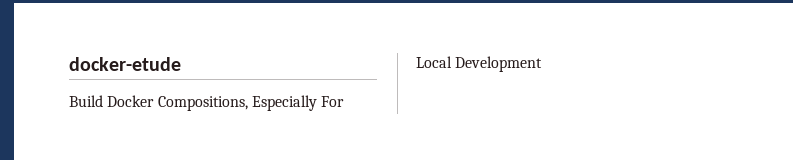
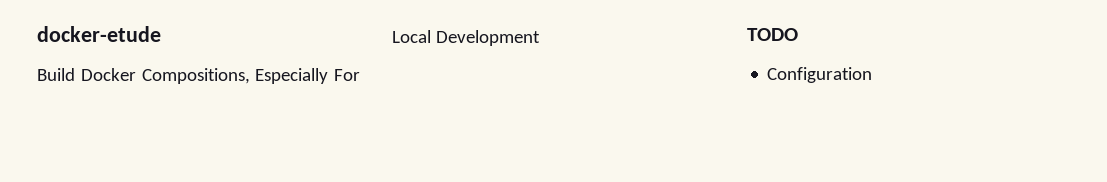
+ TODO
+ Configuration

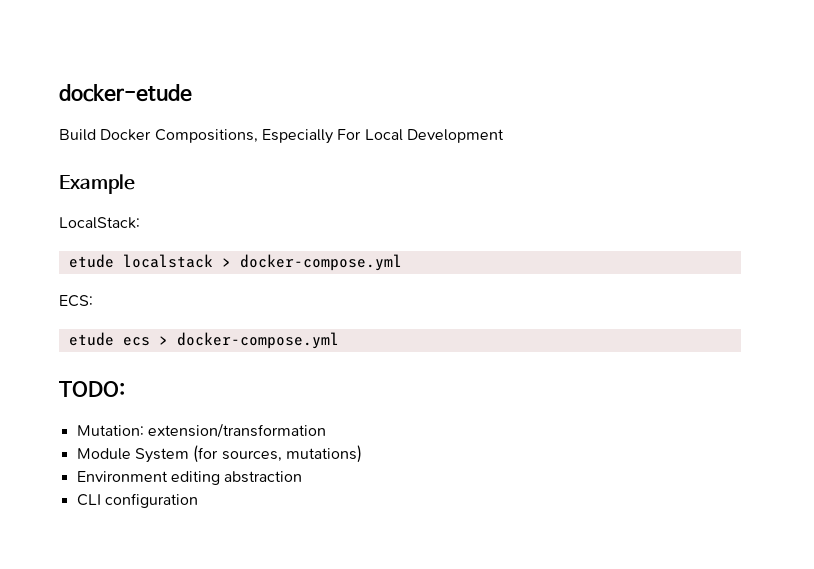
- TODO
- Configuration
+ Example
+ LocalStack:
+ etude localstack > docker-compose.yml
+ ECS:
+ etude ecs > docker-compose.yml
+ TODO:
+ Mutation: extension/transformation
+ Module System (for sources, mutations)
+ Environment editing abstraction
+ CLI configuration

